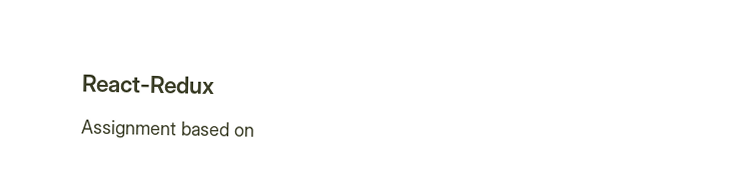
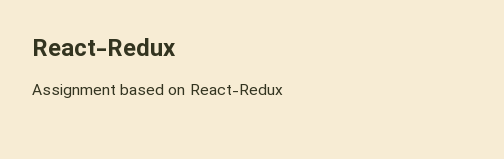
- Assignment based on
+ Assignment based on React-Redux

